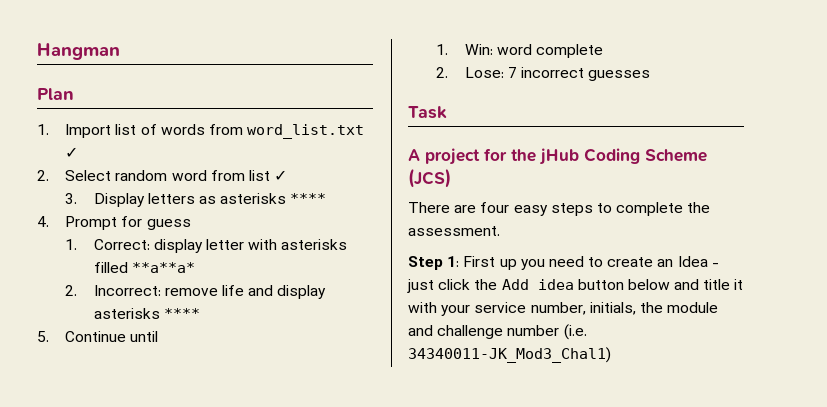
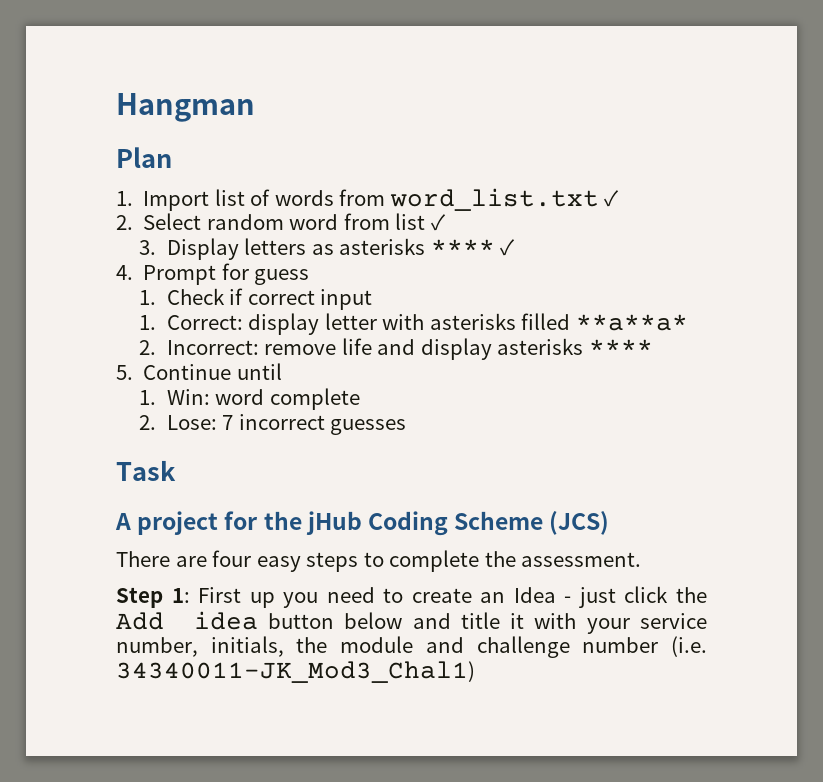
- 3. Display letters as asterisks ****
+ 3. Display letters as asterisks **** ✓
+ 1. Check if correct input

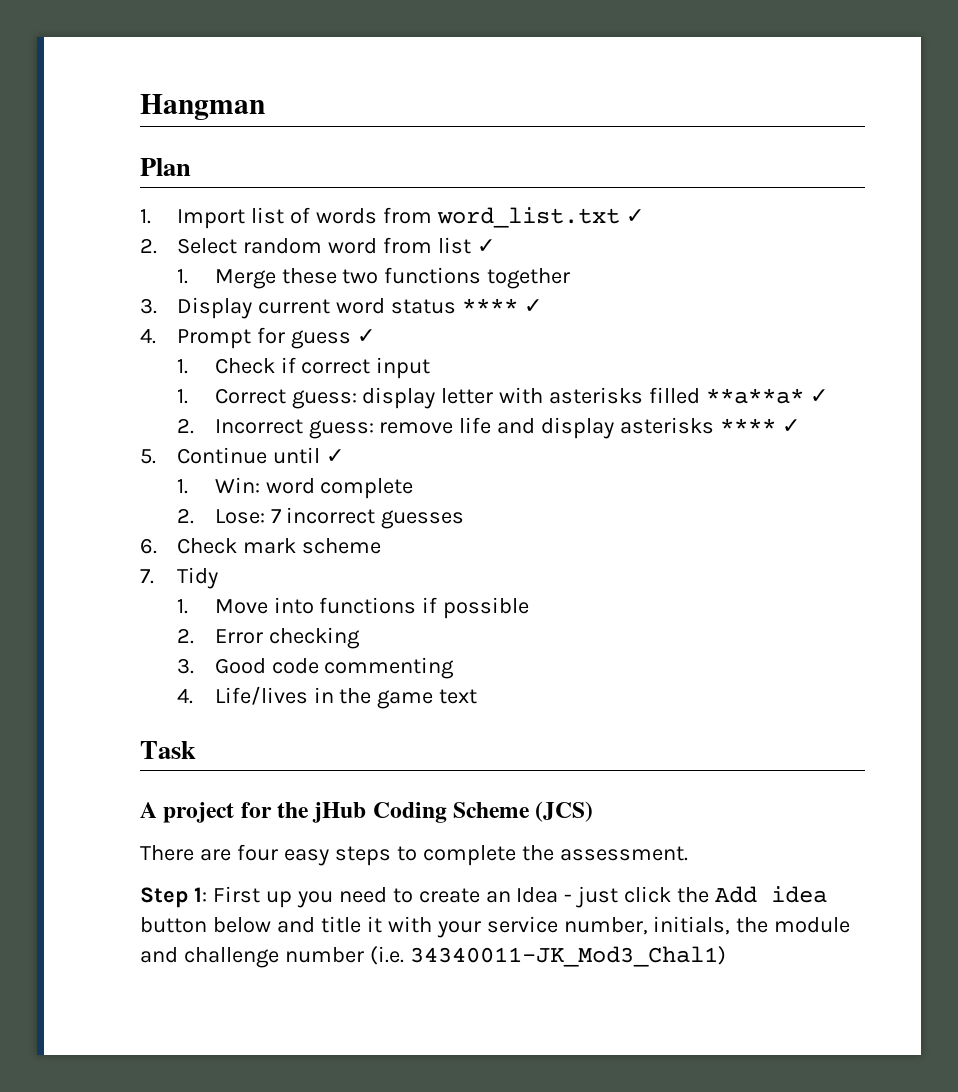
- 3. Display letters as asterisks **** ✓
+ 1. Merge these two functions together
+ 3. Display current word status **** ✓
- 4. Prompt for guess
+ 4. Prompt for guess ✓
- 1. Correct: display letter with asterisks filled **a**a*
- 2. Incorrect: remove life and display asterisks ****
+ 1. Correct guess: display letter with asterisks filled **a**a* ✓
+ 2. Incorrect guess: remove life and display asterisks **** ✓
- 5. Continue until
+ 5. Continue until ✓
+ 6. Check mark scheme
+ 7. Tidy
+ 1. Move into functions if possible
+ 2. Error checking
+ 3. Good code commenting
+ 4. Life/lives in the game text

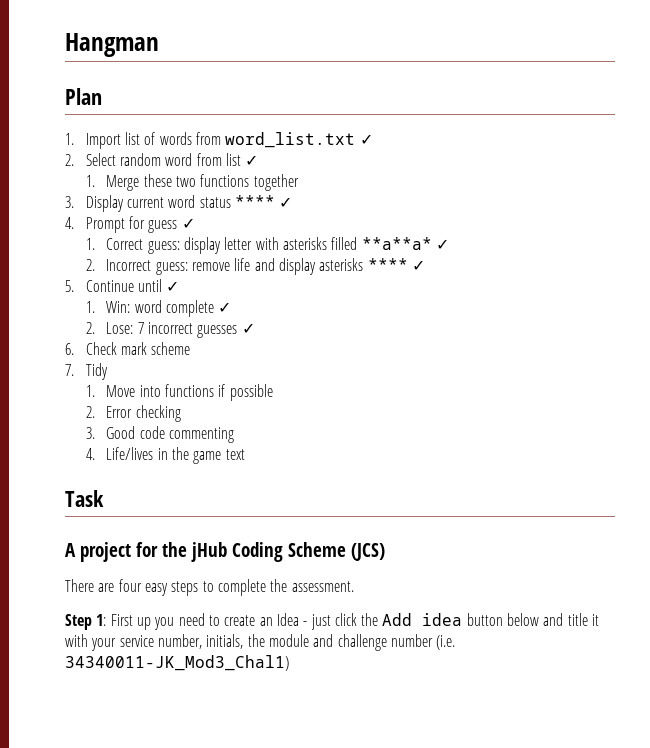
- 1. Check if correct input
- 1. Win: word complete
+ 1. Win: word complete ✓
- 2. Lose: 7 incorrect guesses
+ 2. Lose: 7 incorrect guesses ✓

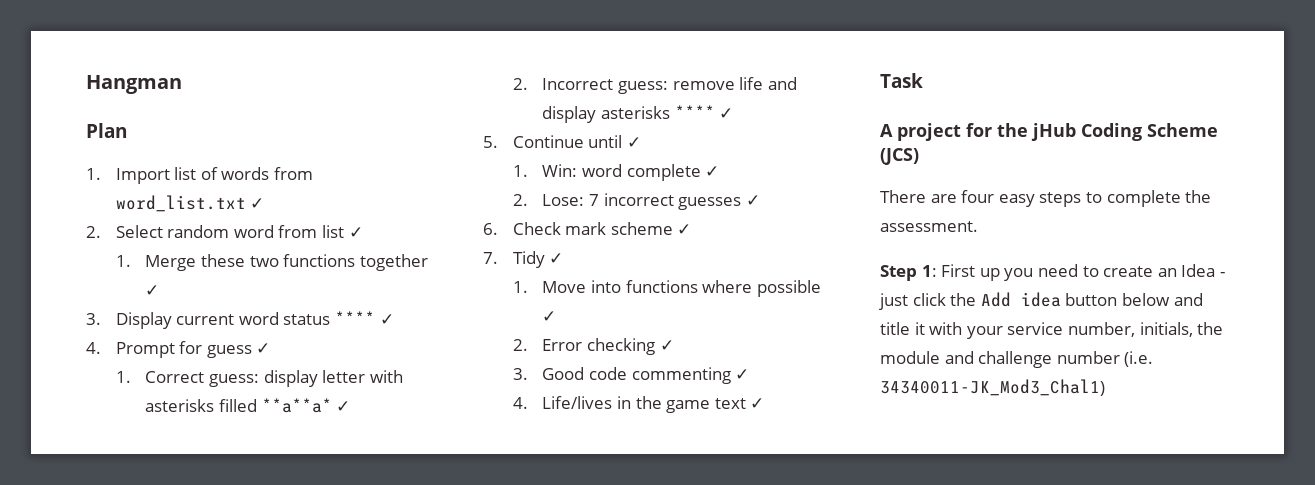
- 1. Merge these two functions together
+ 1. Merge these two functions together ✓
- 6. Check mark scheme
+ 6. Check mark scheme ✓
- 7. Tidy
+ 7. Tidy ✓
- 1. Move into functions if possible
+ 1. Move into functions where possible ✓
- 2. Error checking
+ 2. Error checking ✓
- 3. Good code commenting
+ 3. Good code commenting ✓
- 4. Life/lives in the game text
+ 4. Life/lives in the game text ✓

